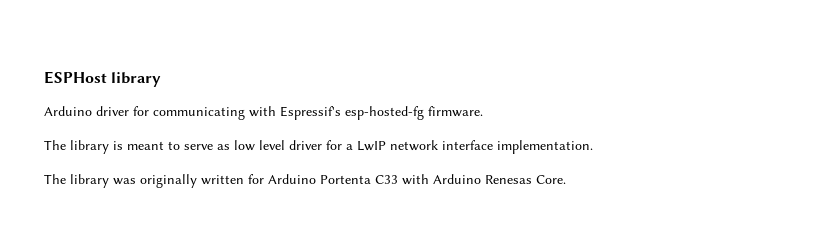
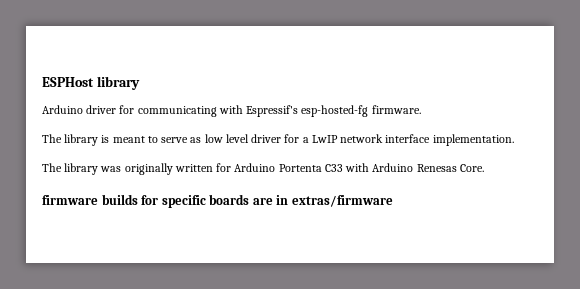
+ firmware builds for specific boards are in extras/firmware

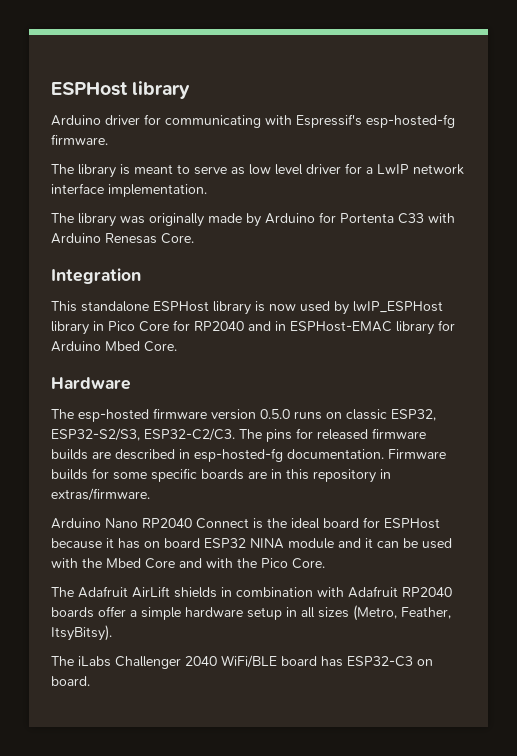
- The library was originally written for Arduino Portenta C33 with Arduino Renesas Core.
+ The library was originally made by Arduino for Portenta C33 with Arduino Renesas Core.
- firmware builds for specific boards are in extras/firmware
+ Integration
+ This standalone ESPHost library is now used by lwIP_ESPHost library in Pico Core for RP2040 and in ESPHost-EMAC library for Arduino Mbed Core.
+ Hardware
+ The esp-hosted firmware version 0.5.0 runs on classic ESP32, ESP32-S2/S3, ESP32-C2/C3. The pins for released firmware builds are described in esp-hosted-fg documentation. Firmware builds for some specific boards are in this repository in extras/firmware.
+ Arduino Nano RP2040 Connect is the ideal board for ESPHost because it has on board ESP32 NINA module and it can be used with the Mbed Core and with the Pico Core.
+ The Adafruit AirLift shields in combination with Adafruit RP2040 boards offer a simple hardware setup in all sizes (Metro, Feather, ItsyBitsy).
+ The iLabs Challenger 2040 WiFi/BLE board has ESP32-C3 on board.

